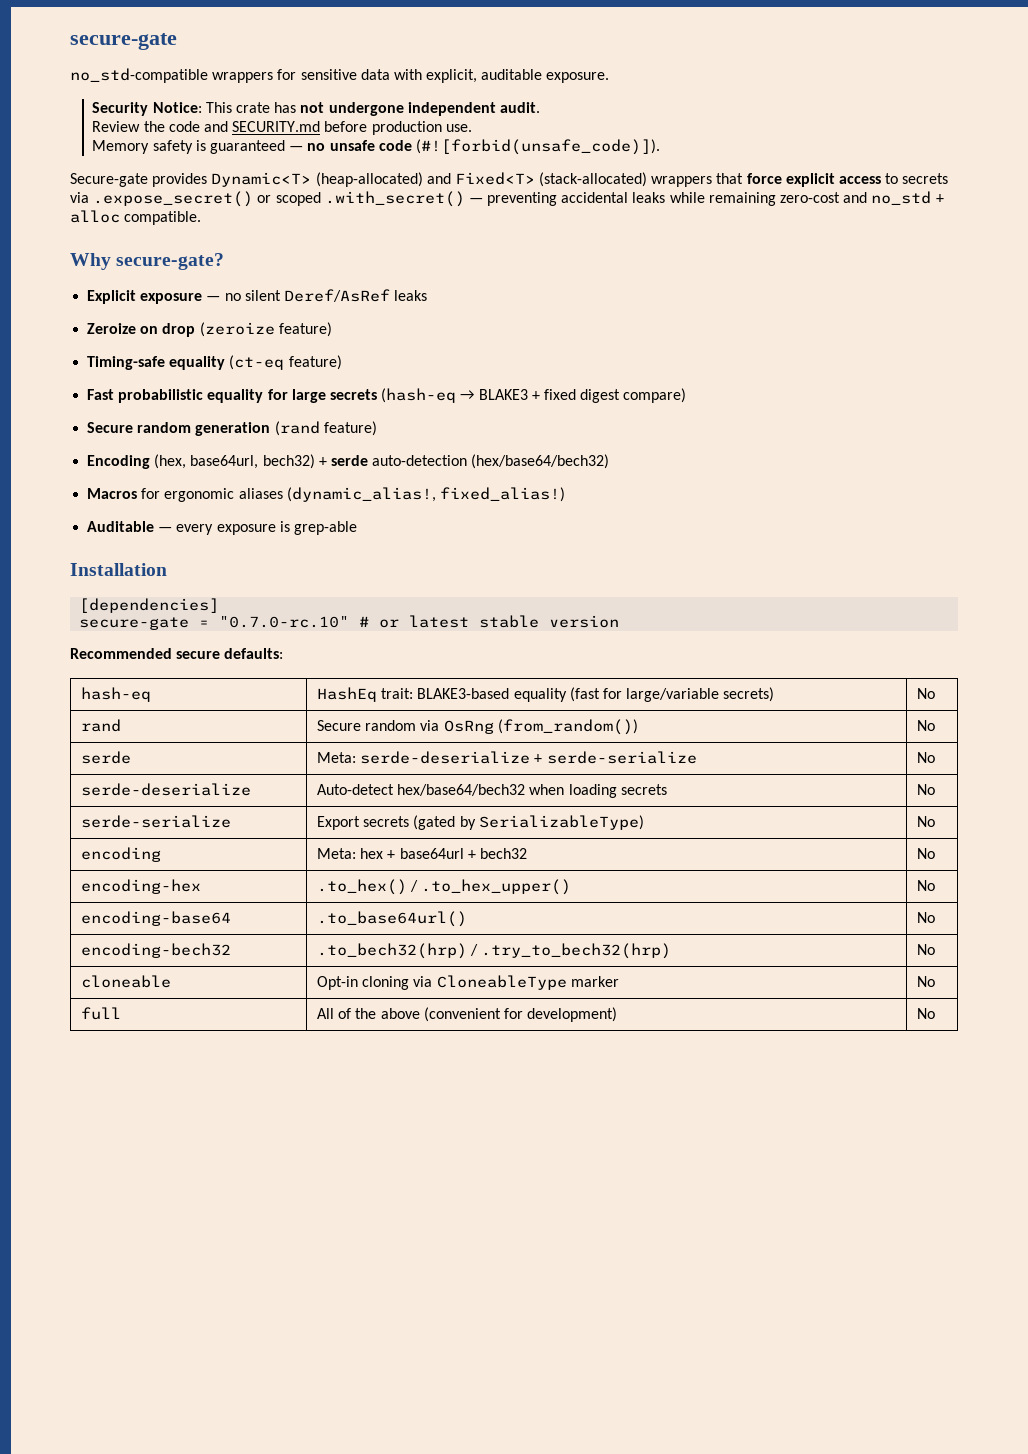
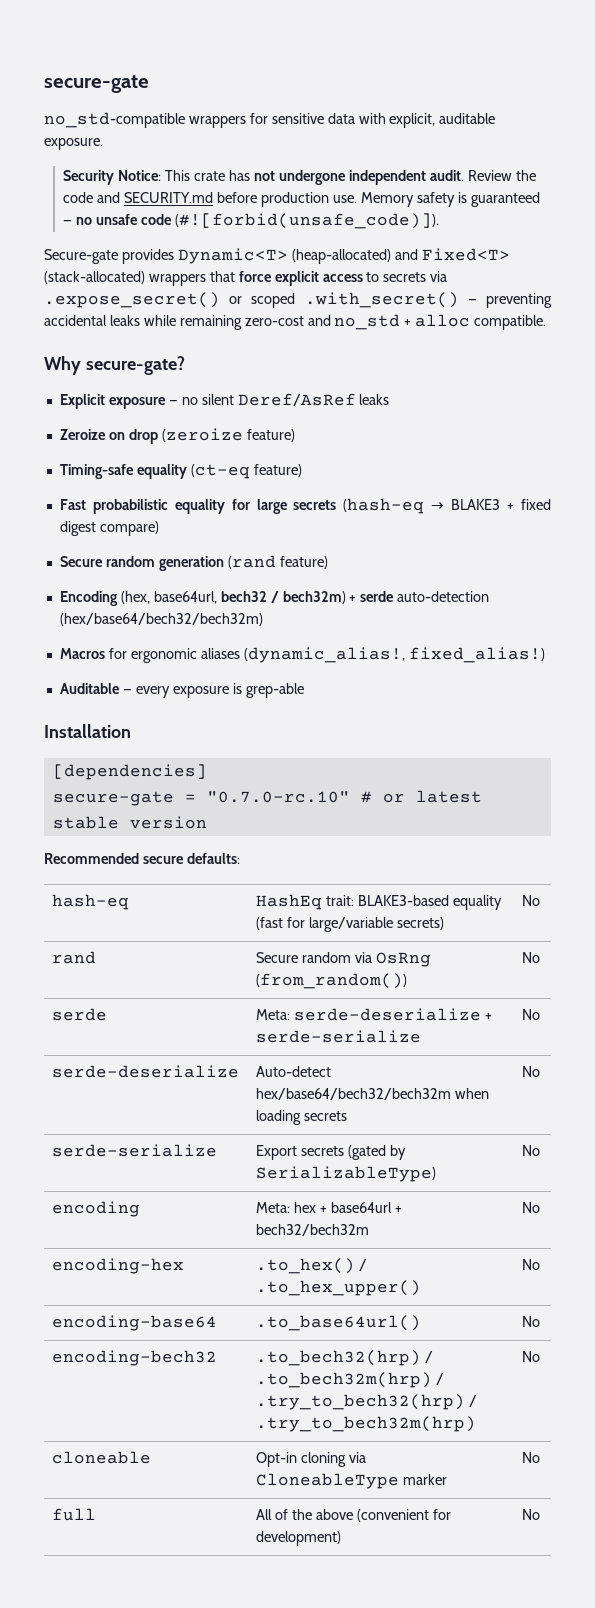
- Security Notice: This crate has not undergone independent audit.
- Review the code and SECURITY.md before production use.
- Memory safety is guaranteed — no unsafe code (#![forbid(unsafe_code)]).
+ Security Notice: This crate has not undergone independent audit. Review the code and SECURITY.md before production use. Memory safety is guaranteed — no unsafe code (#![forbid(unsafe_code)]).
- Encoding (hex, base64url, bech32) + serde auto-detection (hex/base64/bech32)
+ Encoding (hex, base64url, bech32 / bech32m) + serde auto-detection (hex/base64/bech32/bech32m)
- serde-deserialize | Auto-detect hex/base64/bech32 when loading secrets | No
+ serde-deserialize | Auto-detect hex/base64/bech32/bech32m when loading secrets | No
- encoding | Meta: hex + base64url + bech32 | No
+ encoding | Meta: hex + base64url + bech32/bech32m | No
- encoding-bech32 | .to_bech32(hrp) / .try_to_bech32(hrp) | No
+ encoding-bech32 | .to_bech32(hrp) / .to_bech32m(hrp) / .try_to_bech32(hrp) / .try_to_bech32m(hrp) | No

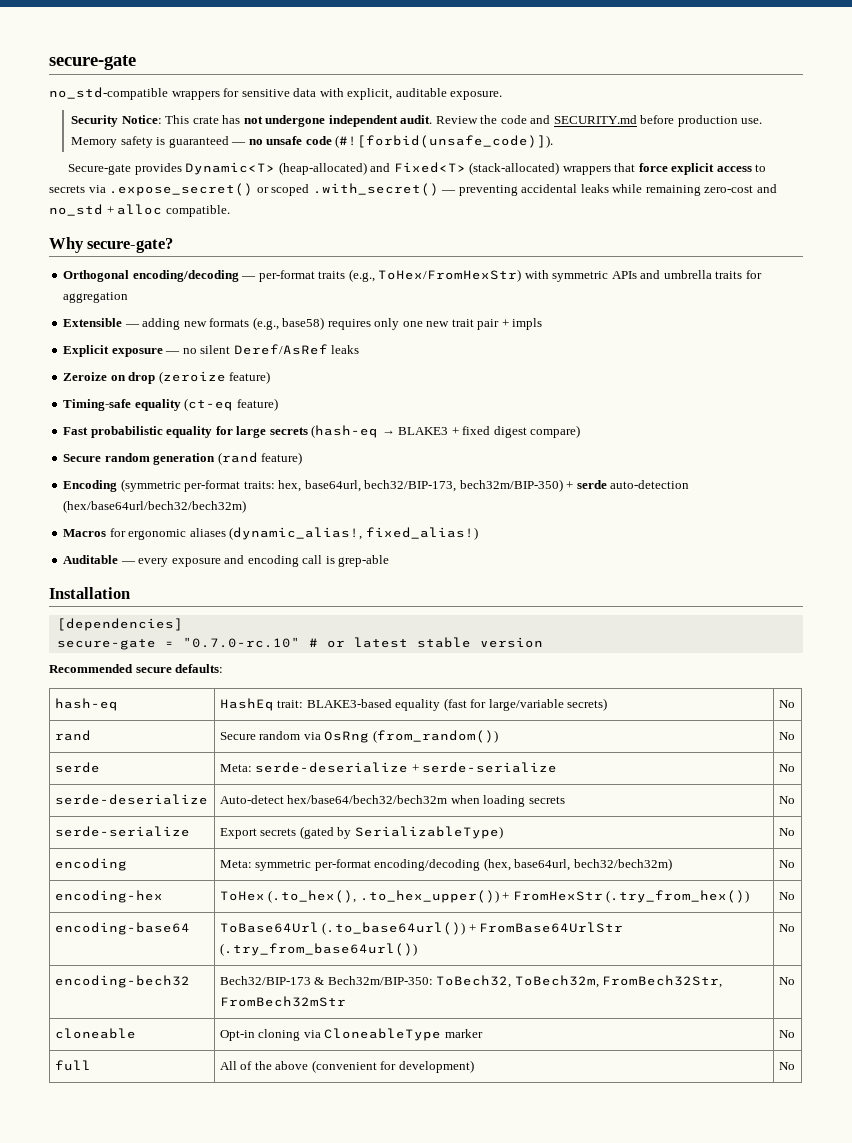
+ Orthogonal encoding/decoding — per-format traits (e.g., ToHex/FromHexStr) with symmetric APIs and umbrella traits for aggregation
+ Extensible — adding new formats (e.g., base58) requires only one new trait pair + impls
- Encoding (hex, base64url, bech32 / bech32m) + serde auto-detection (hex/base64/bech32/bech32m)
+ Encoding (symmetric per-format traits: hex, base64url, bech32/BIP-173, bech32m/BIP-350) + serde auto-detection (hex/base64url/bech32/bech32m)
- Auditable — every exposure is grep-able
+ Auditable — every exposure and encoding call is grep-able
- encoding | Meta: hex + base64url + bech32/bech32m | No
- encoding-hex | .to_hex() / .to_hex_upper() | No
- encoding-base64 | .to_base64url() | No
- encoding-bech32 | .to_bech32(hrp) / .to_bech32m(hrp) / .try_to_bech32(hrp) / .try_to_bech32m(hrp) | No
+ encoding | Meta: symmetric per-format encoding/decoding (hex, base64url, bech32/bech32m) | No
+ encoding-hex | ToHex (.to_hex(), .to_hex_upper()) + FromHexStr (.try_from_hex()) | No
+ encoding-base64 | ToBase64Url (.to_base64url()) + FromBase64UrlStr (.try_from_base64url()) | No
+ encoding-bech32 | Bech32/BIP-173 & Bech32m/BIP-350: ToBech32, ToBech32m, FromBech32Str, FromBech32mStr | No

